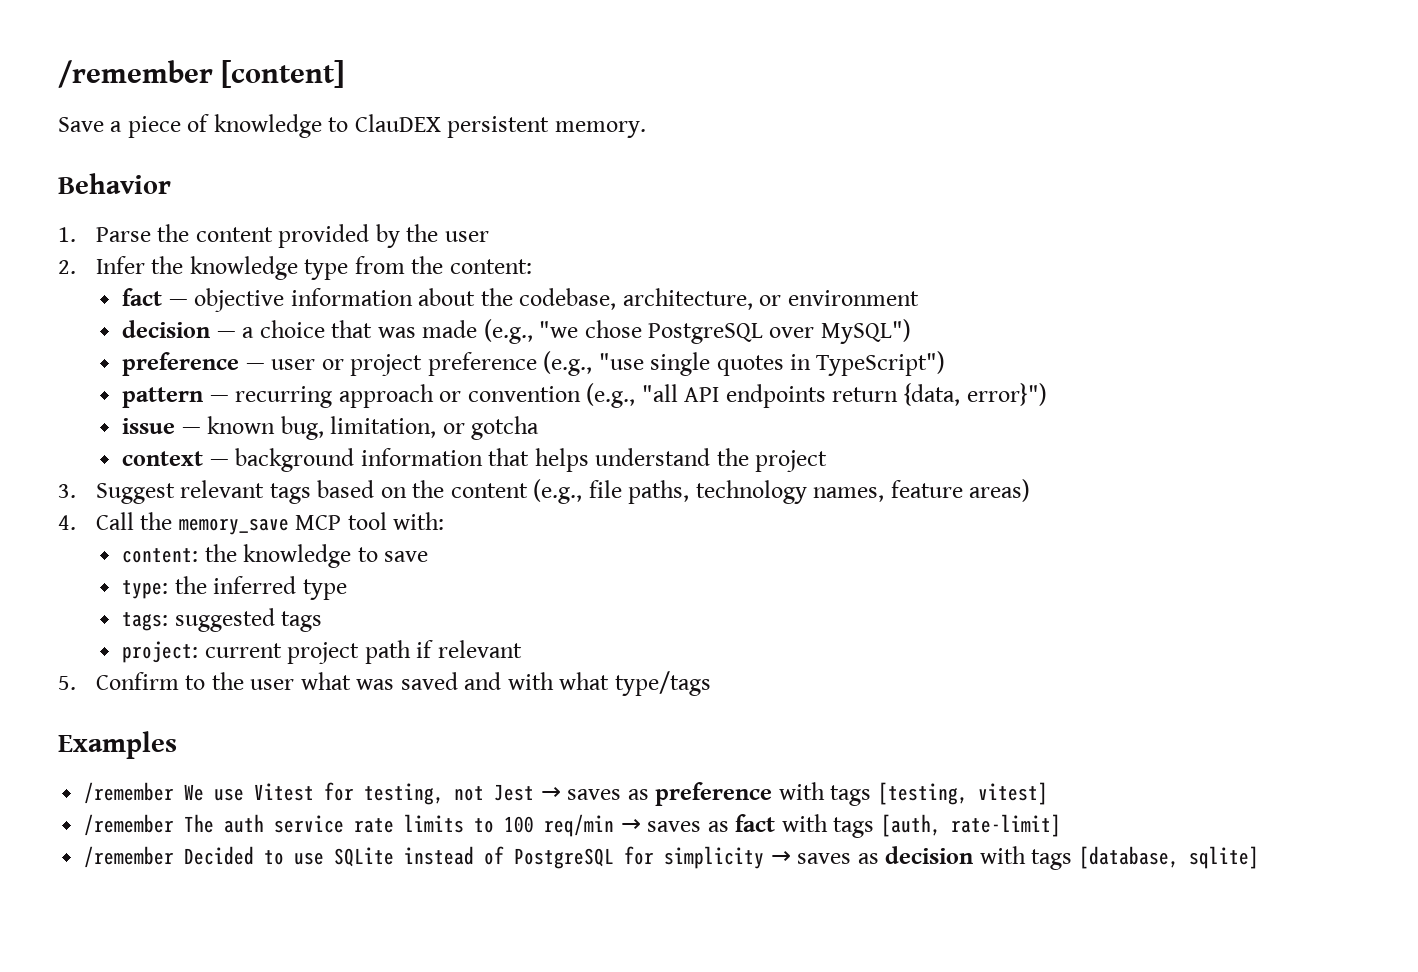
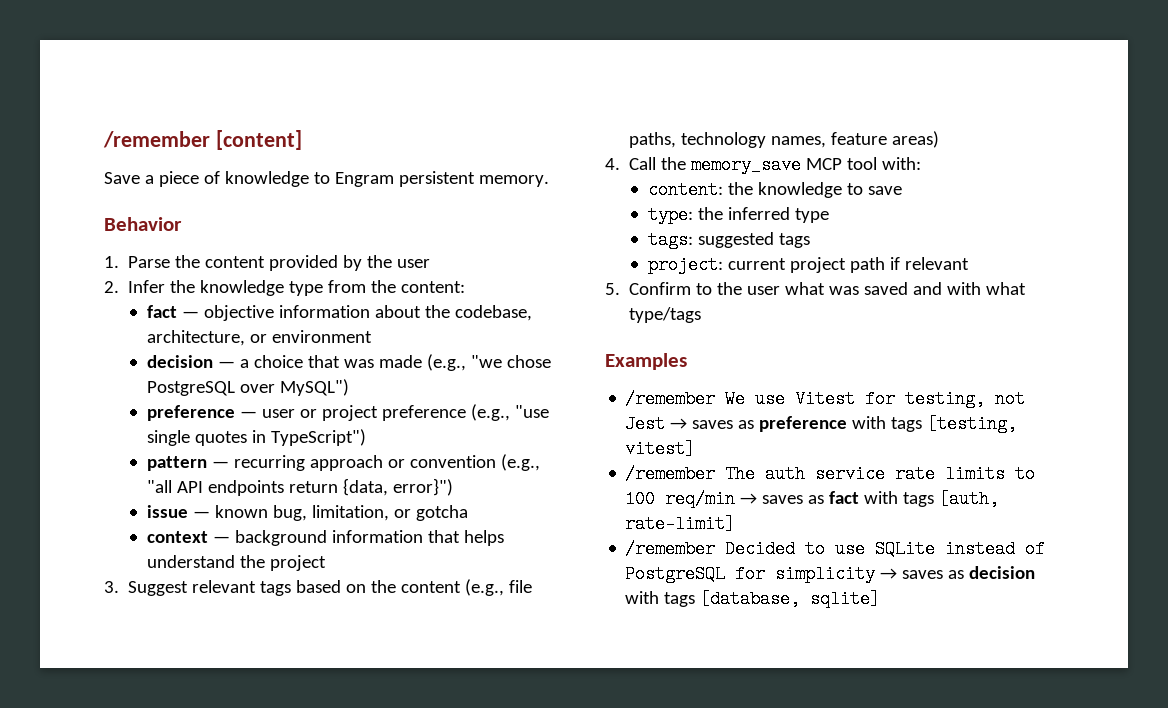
- Save a piece of knowledge to ClauDEX persistent memory.
+ Save a piece of knowledge to Engram persistent memory.

